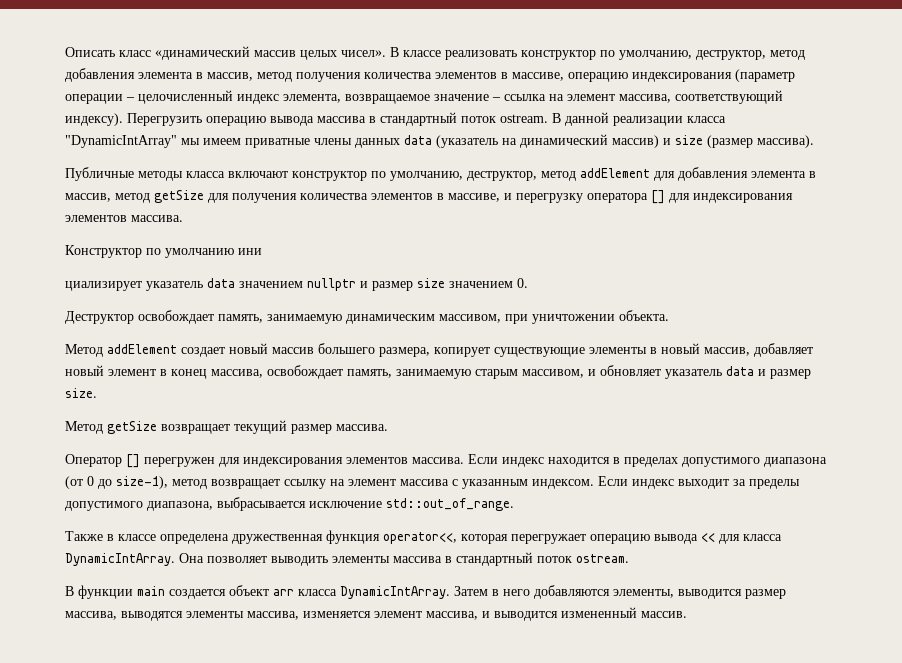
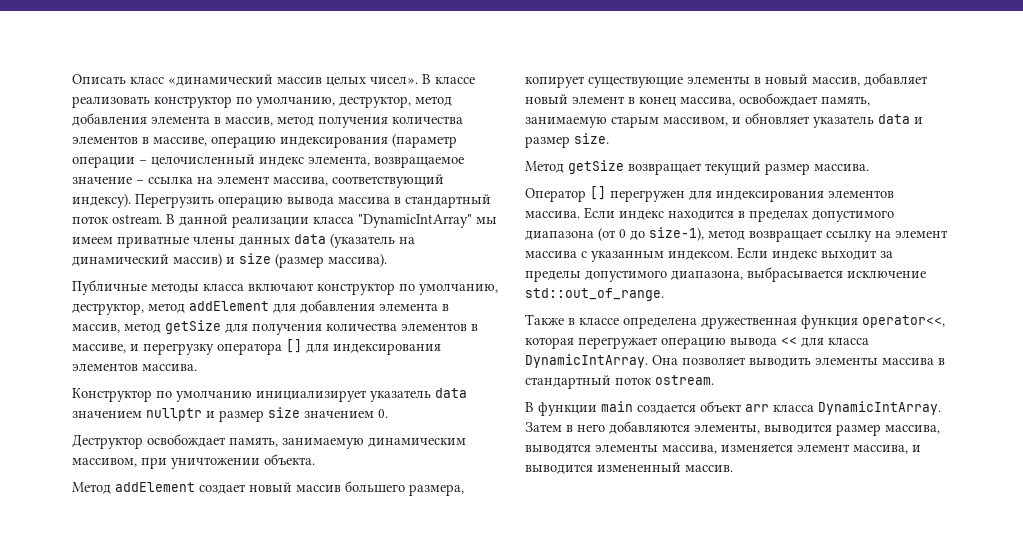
- Конструктор по умолчанию ини
- циализирует указатель data значением nullptr и размер size значением 0.
+ Конструктор по умолчанию инициализирует указатель data значением nullptr и размер size значением 0.

